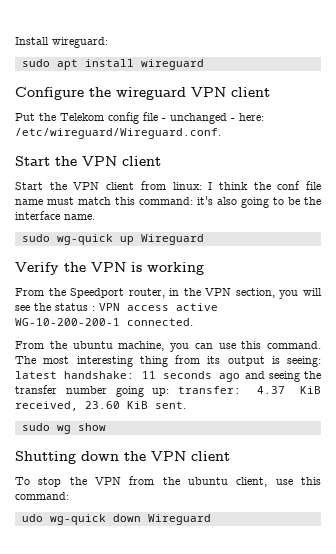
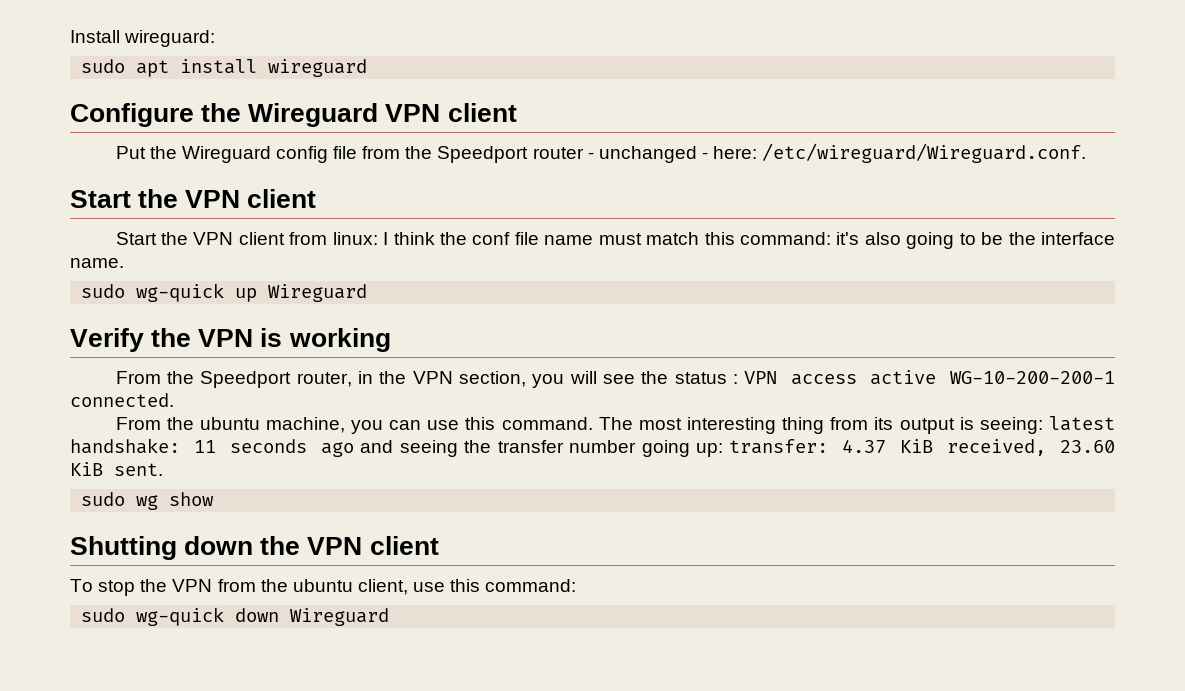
- Configure the wireguard VPN client
+ Configure the Wireguard VPN client
- Put the Telekom config file - unchanged - here: /etc/wireguard/Wireguard.conf.
+ Put the Wireguard config file from the Speedport router - unchanged - here: /etc/wireguard/Wireguard.conf.
- udo wg-quick down Wireguard
+ sudo wg-quick down Wireguard

